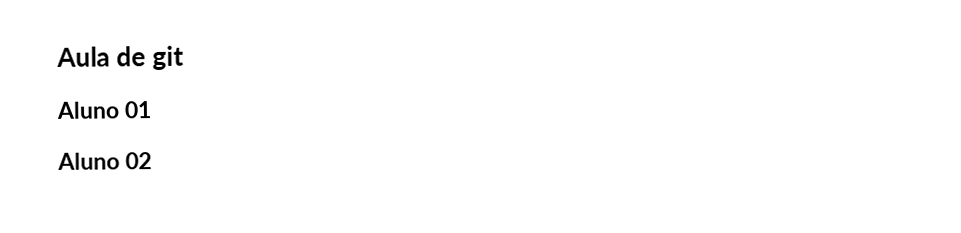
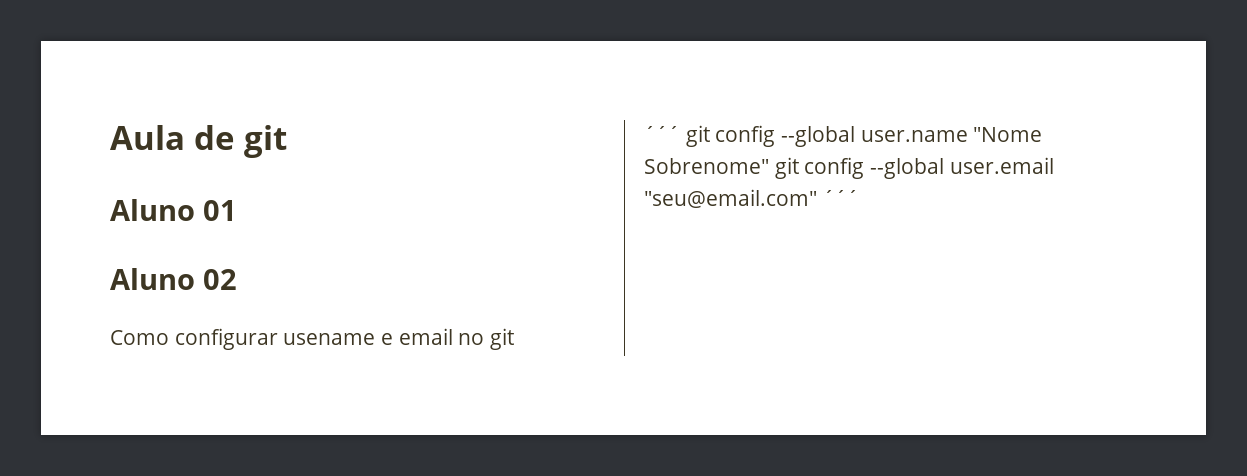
+ Como configurar usename e email no git
+ ´´´ git config --global user.name "Nome Sobrenome" git config --global user.email "seu@email.com" ´´´

